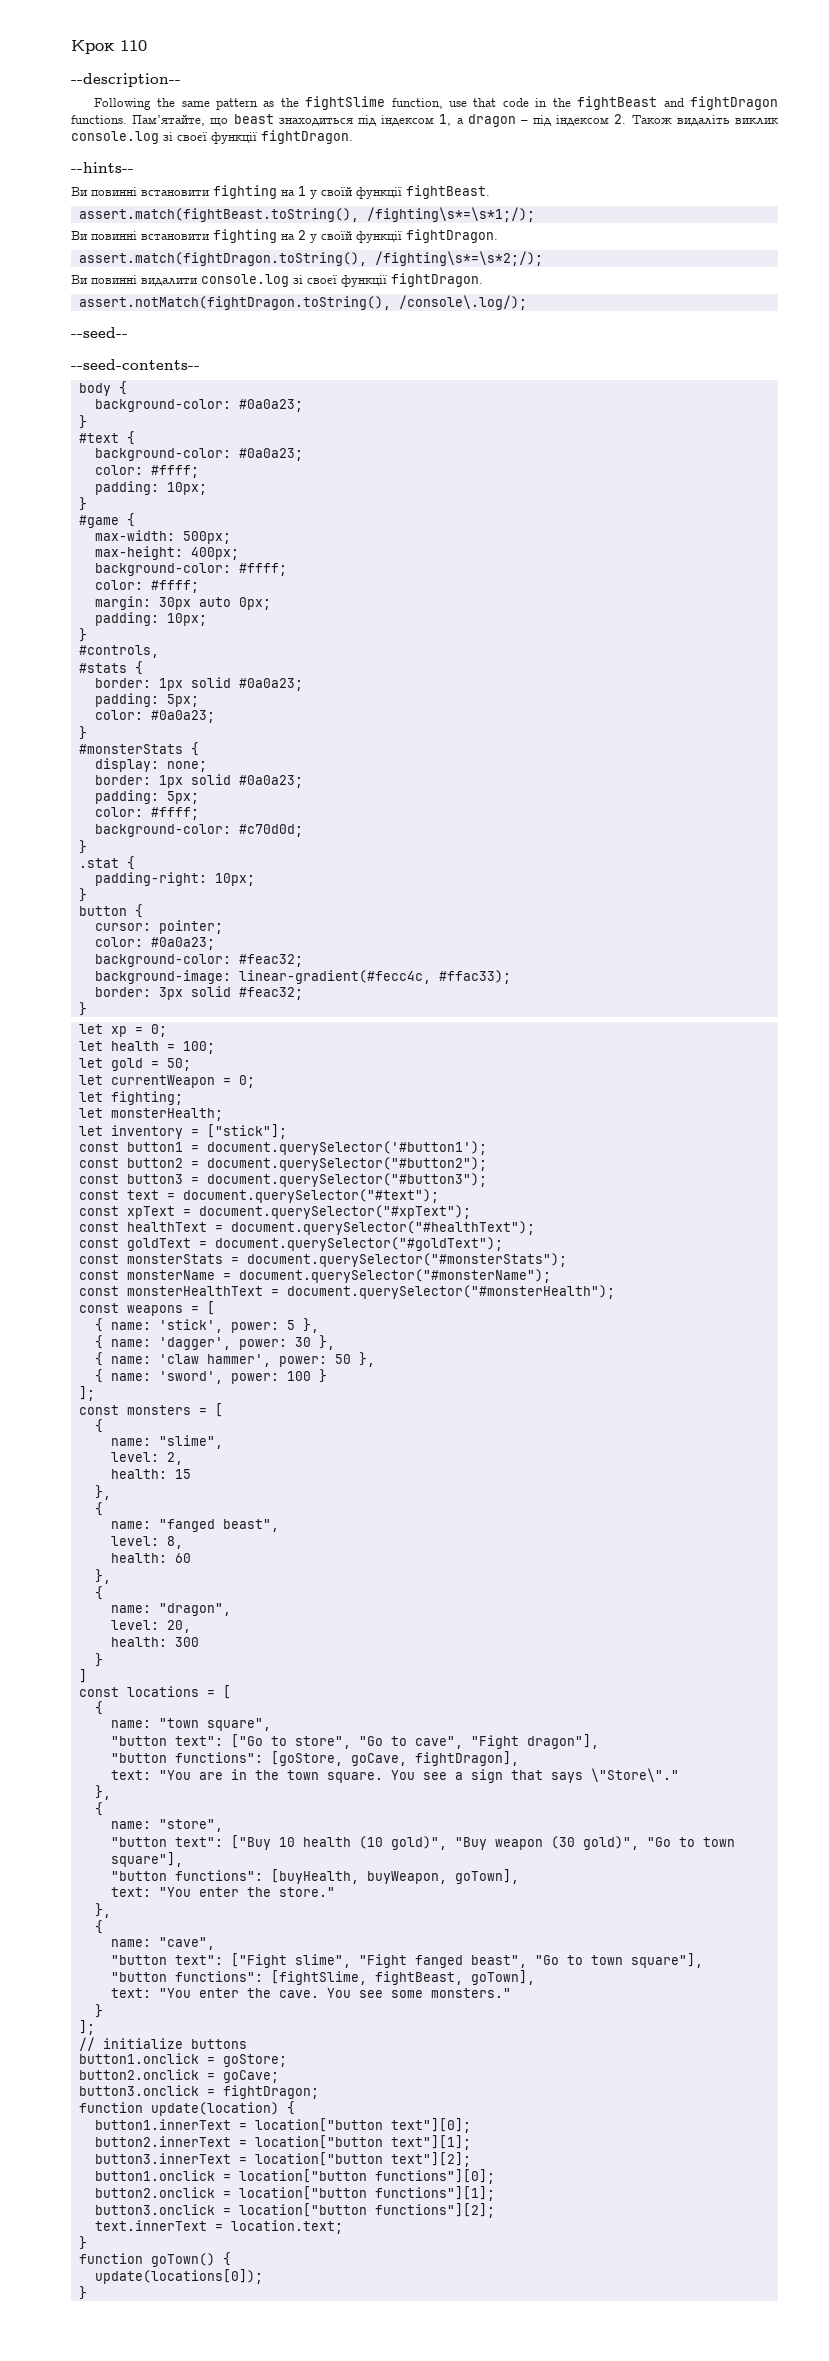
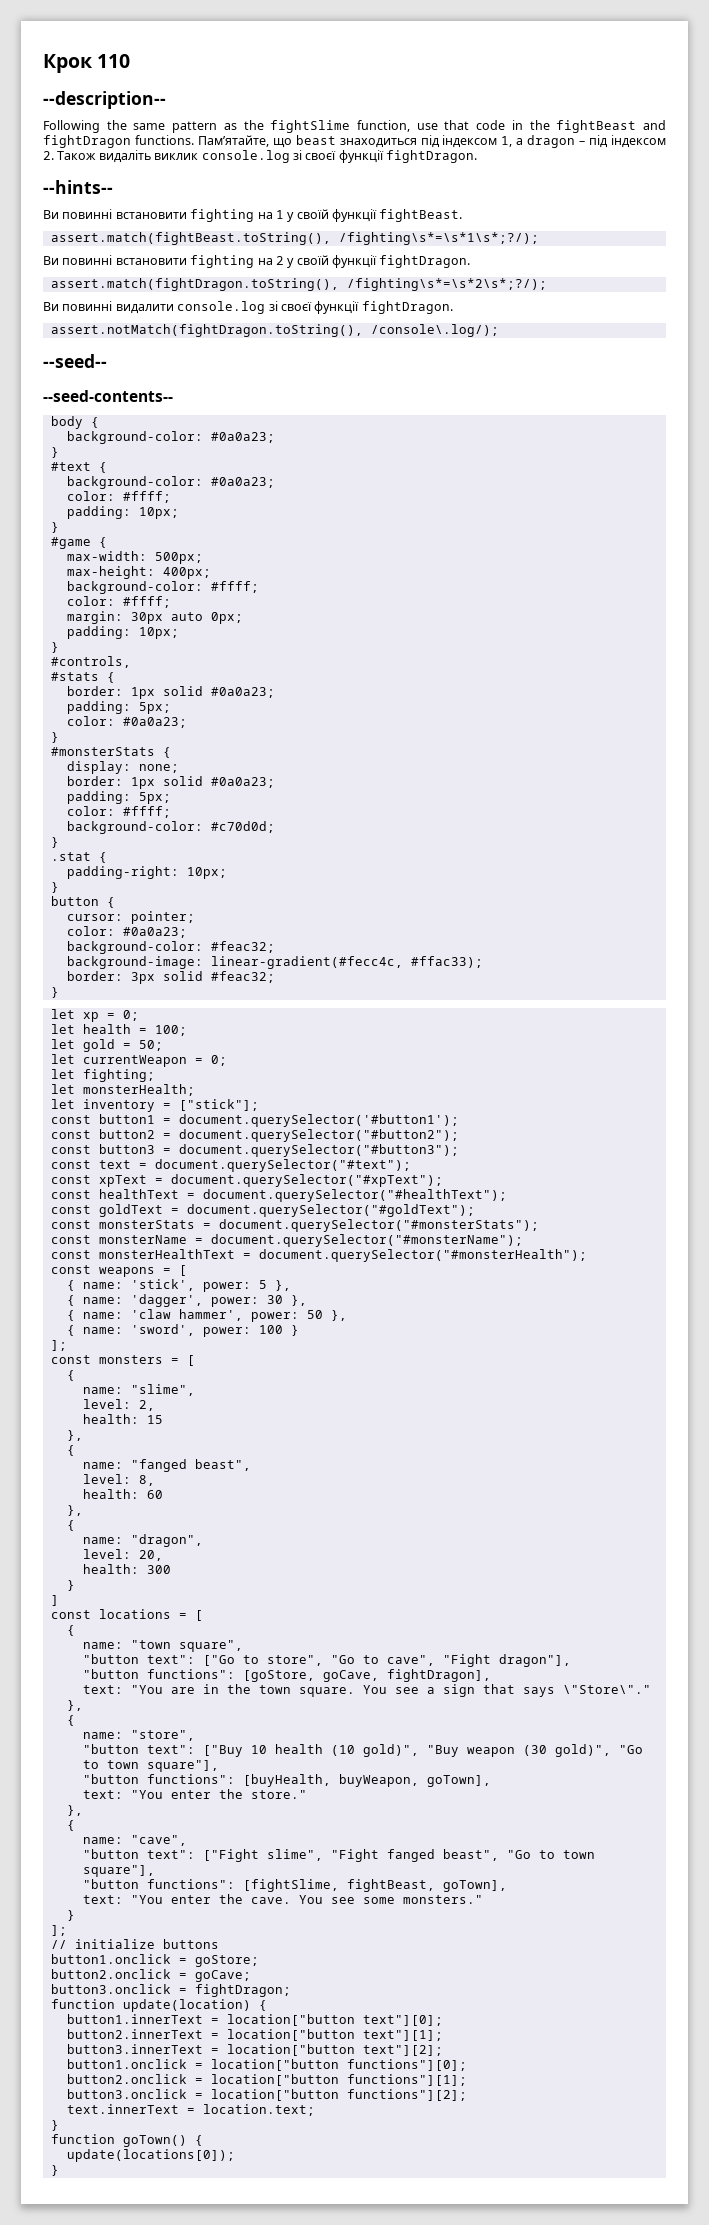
- assert.match(fightBeast.toString(), /fighting\s*=\s*1;/);
+ assert.match(fightBeast.toString(), /fighting\s*=\s*1\s*;?/);
- assert.match(fightDragon.toString(), /fighting\s*=\s*2;/);
+ assert.match(fightDragon.toString(), /fighting\s*=\s*2\s*;?/);

